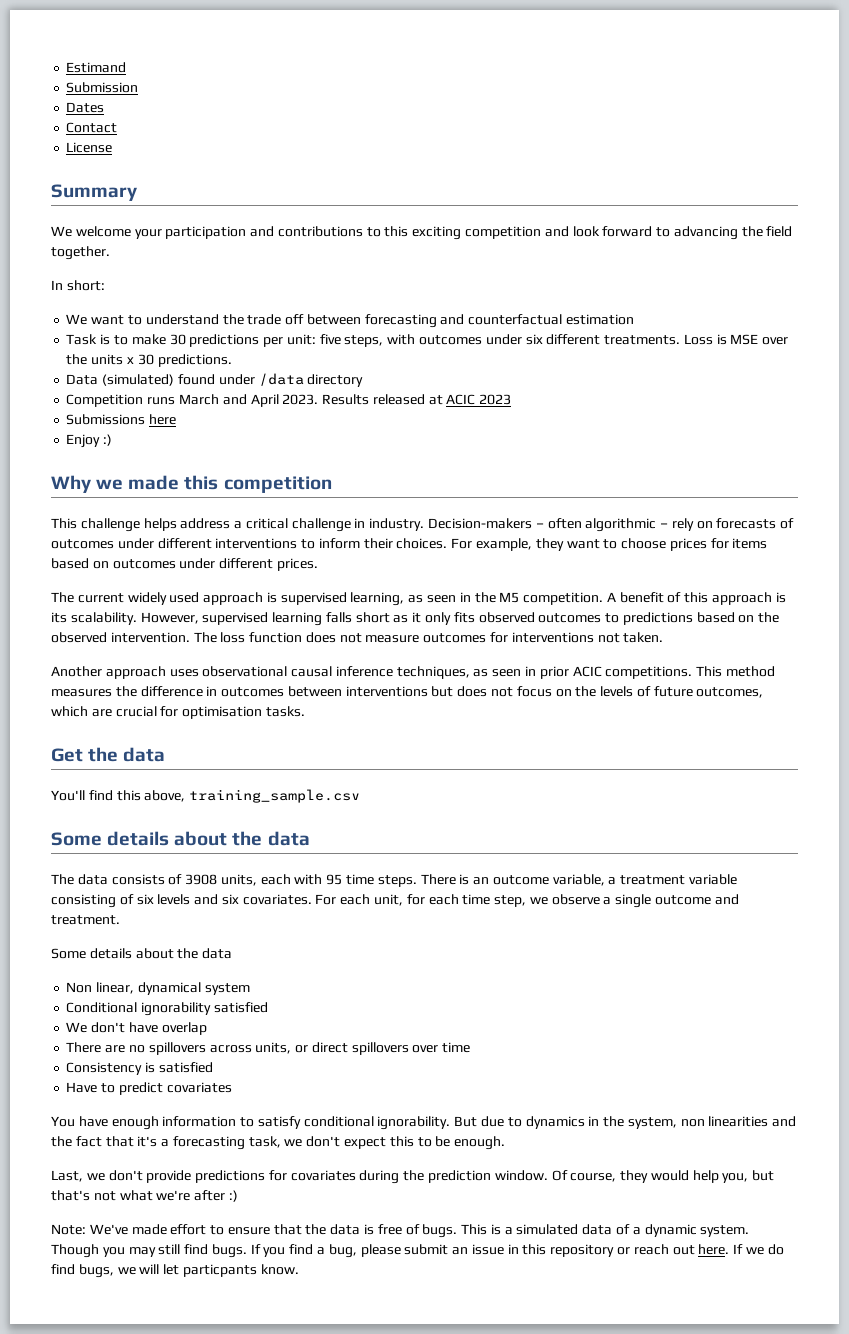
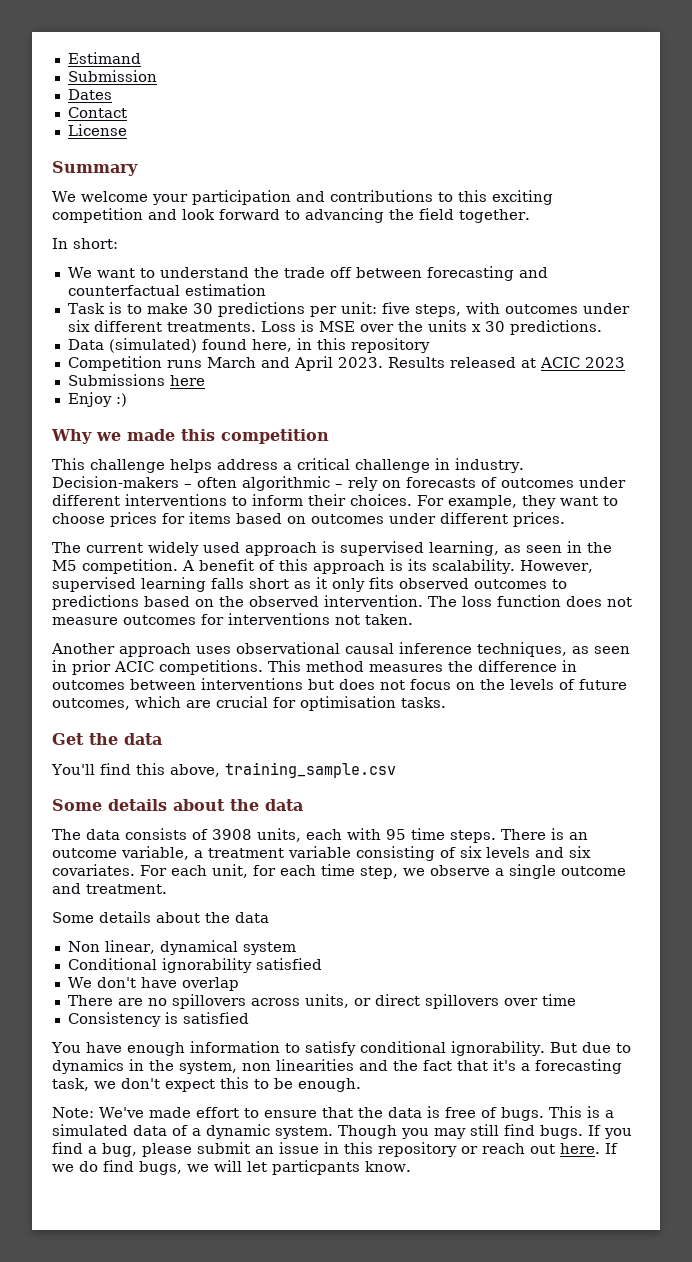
- Data (simulated) found under /data directory
+ Data (simulated) found here, in this repository
- Have to predict covariates
- Last, we don't provide predictions for covariates during the prediction window. Of course, they would help you, but that's not what we're after :)

